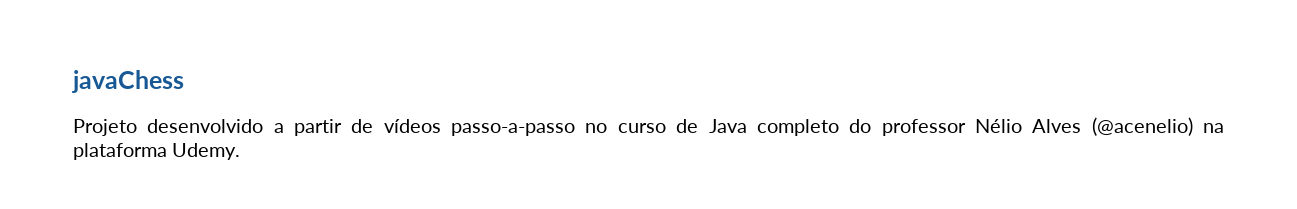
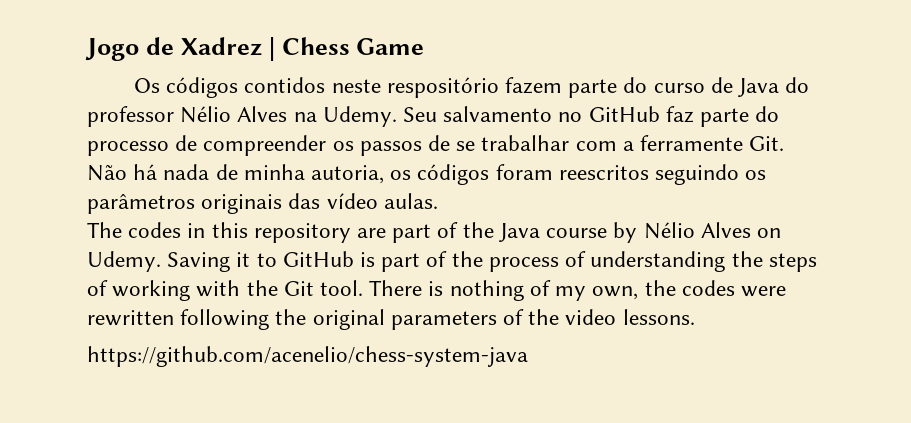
- javaChess
- Projeto desenvolvido a partir de vídeos passo-a-passo no curso de Java completo do professor Nélio Alves (@acenelio) na plataforma Udemy.
+ Jogo de Xadrez | Chess Game
+ Os códigos contidos neste respositório fazem parte do curso de Java do professor Nélio Alves na Udemy. Seu salvamento no GitHub faz parte do processo de compreender os passos de se trabalhar com a ferramente Git. Não há nada de minha autoria, os códigos foram reescritos seguindo os parâmetros originais das vídeo aulas.
+ The codes in this repository are part of the Java course by Nélio Alves on Udemy. Saving it to GitHub is part of the process of understanding the steps of working with the Git tool. There is nothing of my own, the codes were rewritten following the original parameters of the video lessons.
+ https://github.com/acenelio/chess-system-java

